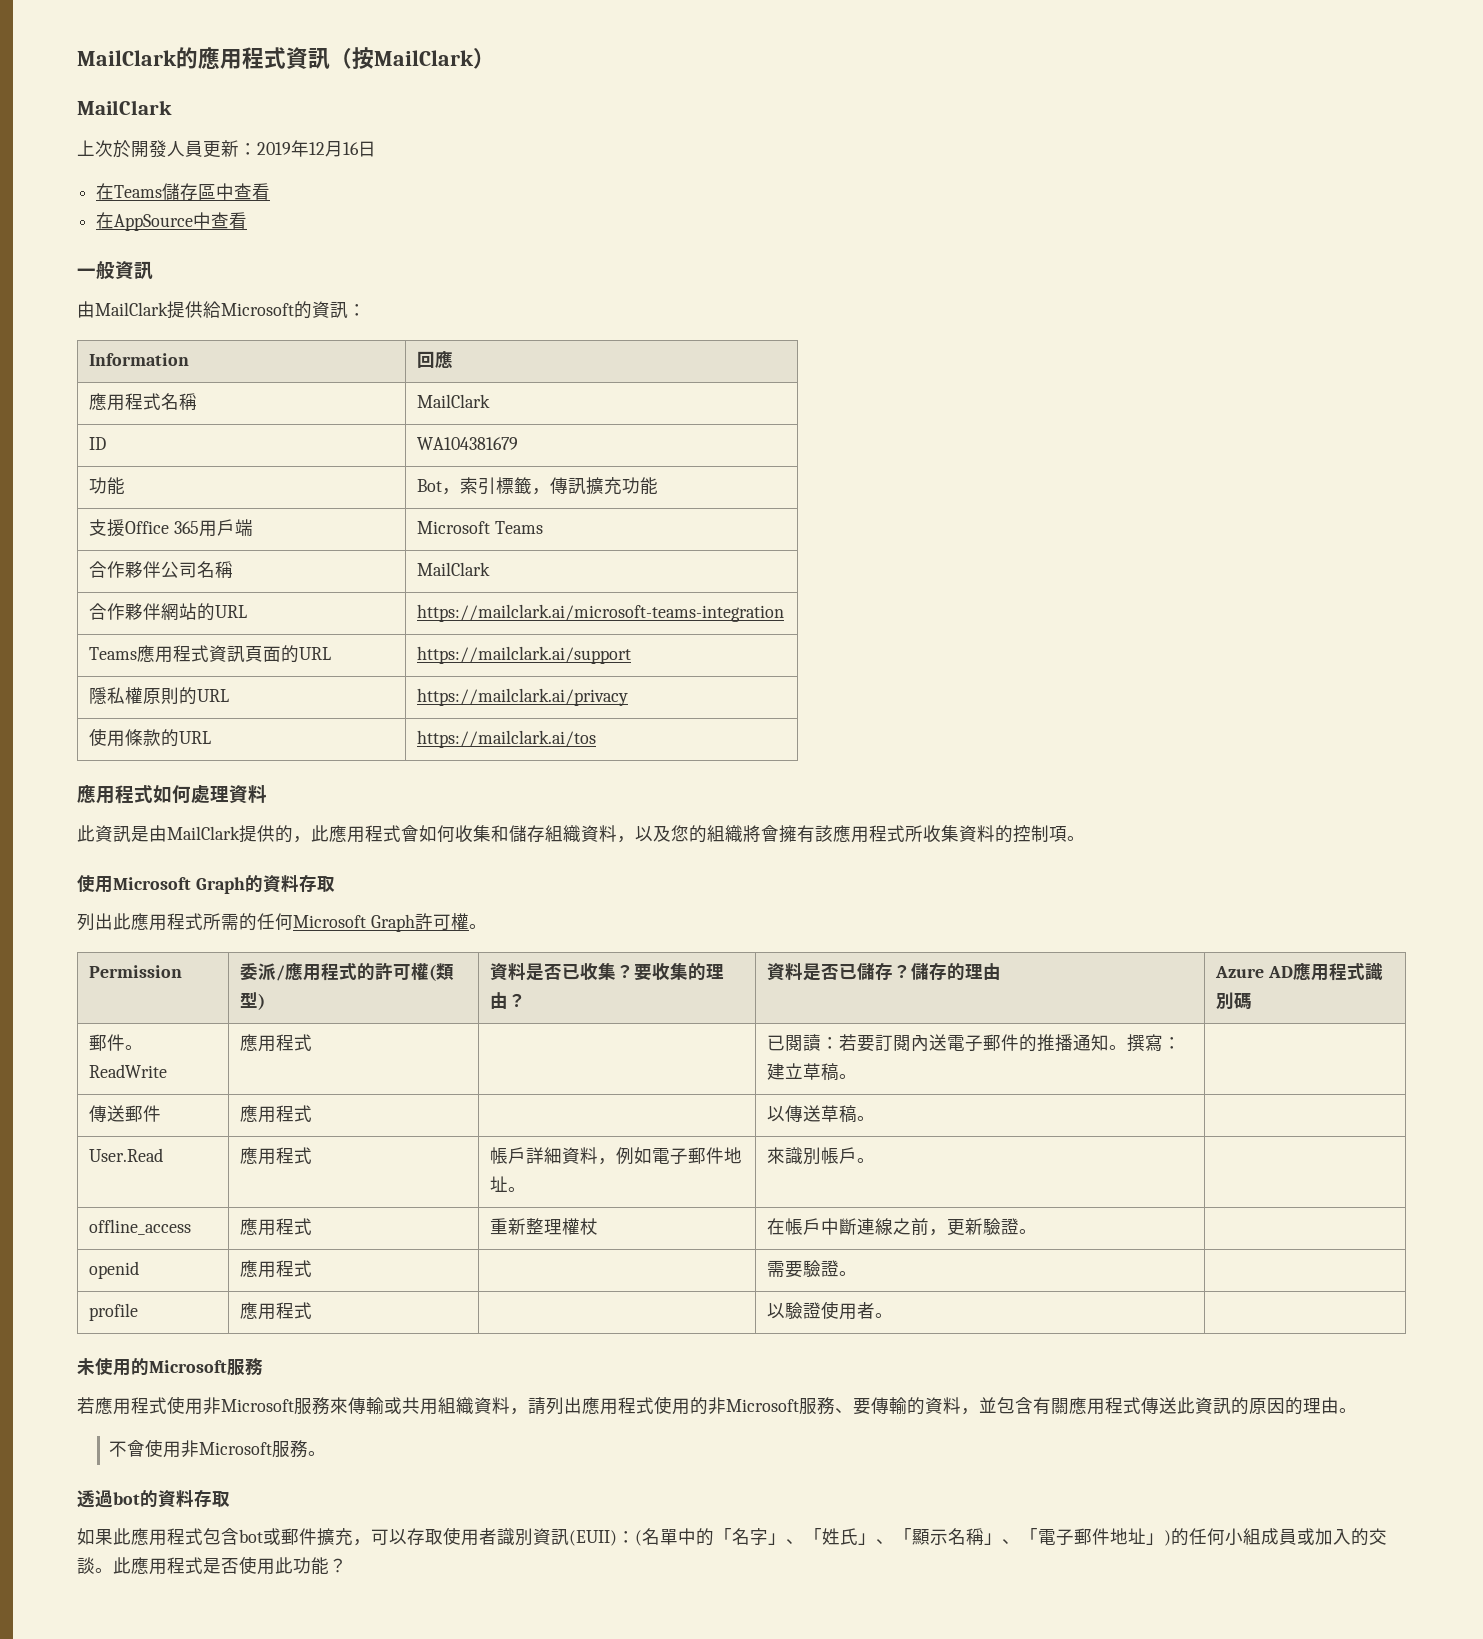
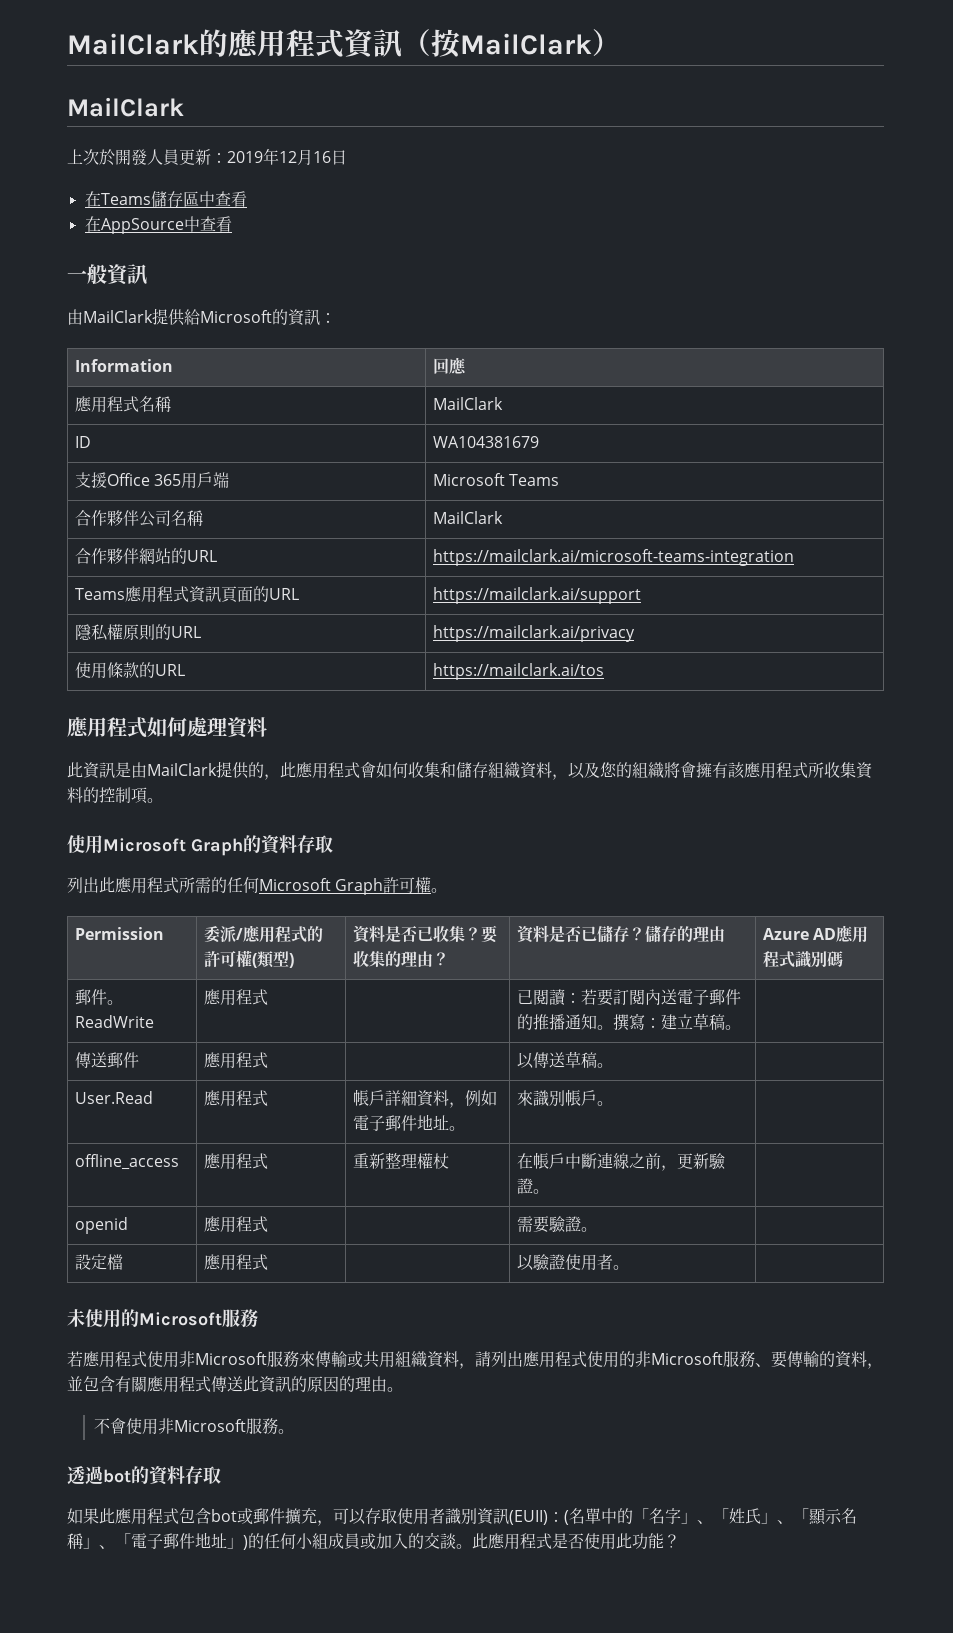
- 功能 | Bot，索引標籤，傳訊擴充功能
- profile | 應用程式 | | 以驗證使用者。 |
+ 設定檔 | 應用程式 | | 以驗證使用者。 |

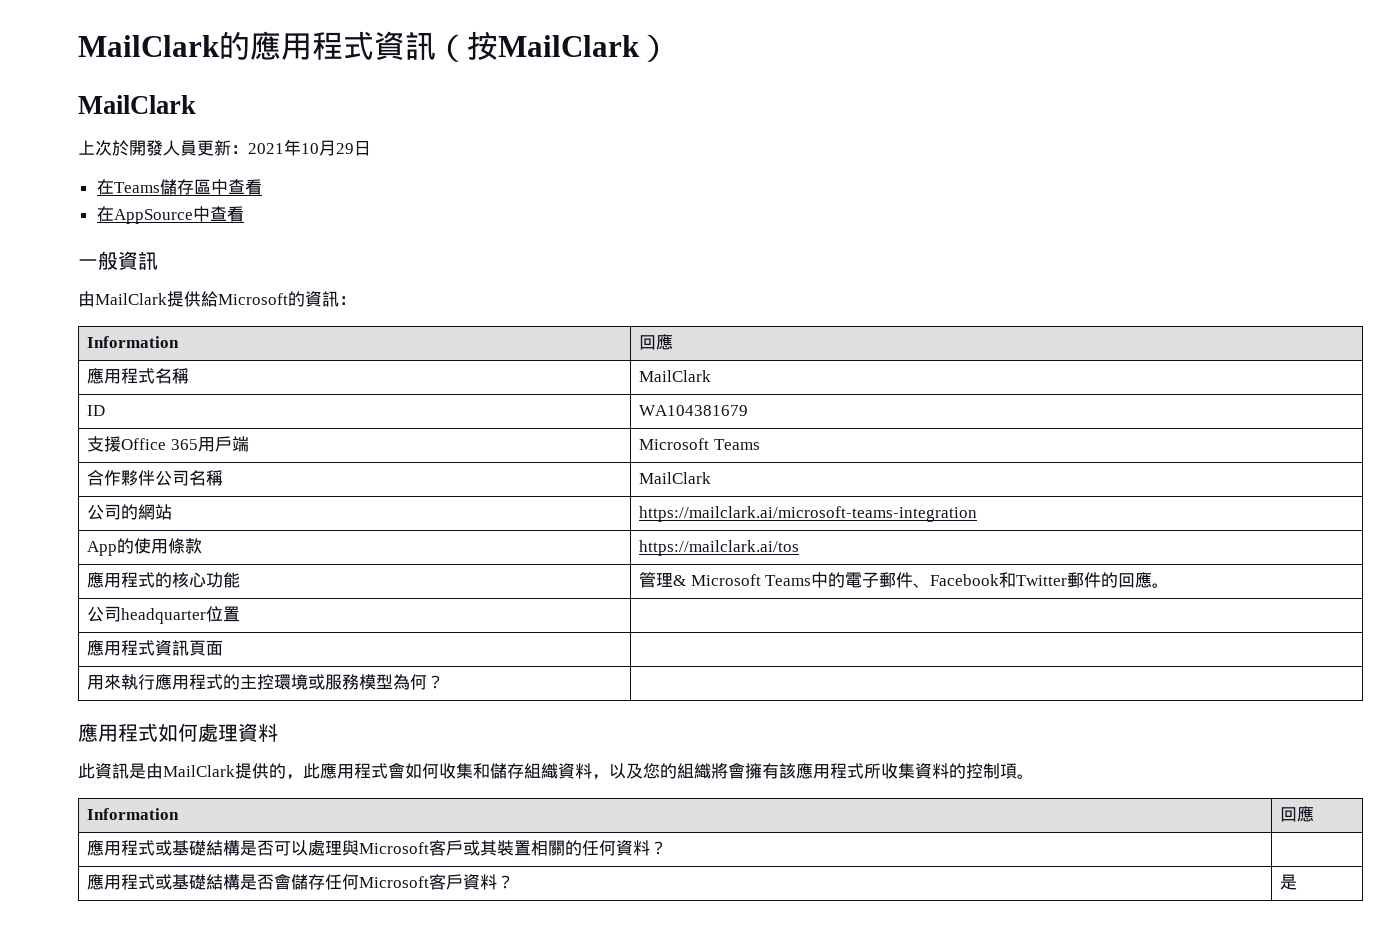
- 上次於開發人員更新：2019年12月16日
+ 上次於開發人員更新：2021年10月29日
- 合作夥伴網站的URL | https://mailclark.ai/microsoft-teams-integration
+ 公司的網站 | https://mailclark.ai/microsoft-teams-integration
- Teams應用程式資訊頁面的URL | https://mailclark.ai/support
- 隱私權原則的URL | https://mailclark.ai/privacy
- 使用條款的URL | https://mailclark.ai/tos
+ App的使用條款 | https://mailclark.ai/tos
+ 應用程式的核心功能 | 管理& Microsoft Teams中的電子郵件、Facebook和Twitter郵件的回應。
+ 公司headquarter位置 |
+ 應用程式資訊頁面 |
+ 用來執行應用程式的主控環境或服務模型為何？ |
  此資訊是由MailClark提供的，此應用程式會如何收集和儲存組織資料，以及您的組織將會擁有該應用程式所收集資料的控制項。
- 使用Microsoft Graph的資料存取
- 列出此應用程式所需的任何Microsoft Graph許可權。
- Permission | 委派/應用程式的許可權(類型) | 資料是否已收集？要收集的理由？ | 資料是否已儲存？儲存的理由 | Azure AD應用程式識別碼
- 郵件。ReadWrite | 應用程式 | | 已閱讀：若要訂閱內送電子郵件的推播通知。撰寫：建立草稿。 |
- 傳送郵件 | 應用程式 | | 以傳送草稿。 |
- User.Read | 應用程式 | 帳戶詳細資料，例如電子郵件地址。 | 來識別帳戶。 |
- offline_access | 應用程式 | 重新整理權杖 | 在帳戶中斷連線之前，更新驗證。 |
- openid | 應用程式 | | 需要驗證。 |
- 設定檔 | 應用程式 | | 以驗證使用者。 |
- 未使用的Microsoft服務
- 若應用程式使用非Microsoft服務來傳輸或共用組織資料，請列出應用程式使用的非Microsoft服務、要傳輸的資料，並包含有關應用程式傳送此資訊的原因的理由。
- 不會使用非Microsoft服務。
- 透過bot的資料存取
- 如果此應用程式包含bot或郵件擴充，可以存取使用者識別資訊(EUII)：(名單中的「名字」、「姓氏」、「顯示名稱」、「電子郵件地址」)的任何小組成員或加入的交談。此應用程式是否使用此功能？
+ Information | 回應
+ 應用程式或基礎結構是否可以處理與Microsoft客戶或其裝置相關的任何資料？ |
+ 應用程式或基礎結構是否會儲存任何Microsoft客戶資料？ | 是

